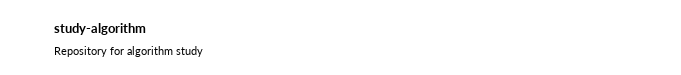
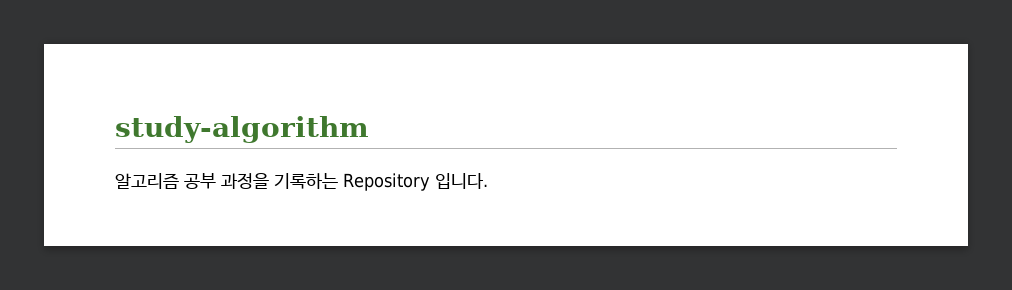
- Repository for algorithm study
+ 알고리즘 공부 과정을 기록하는 Repository 입니다.

